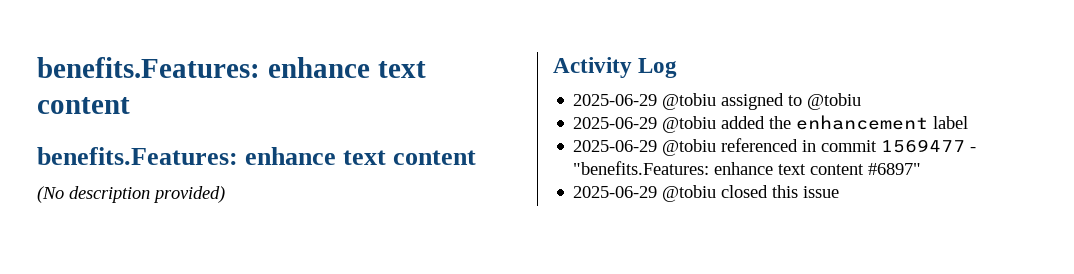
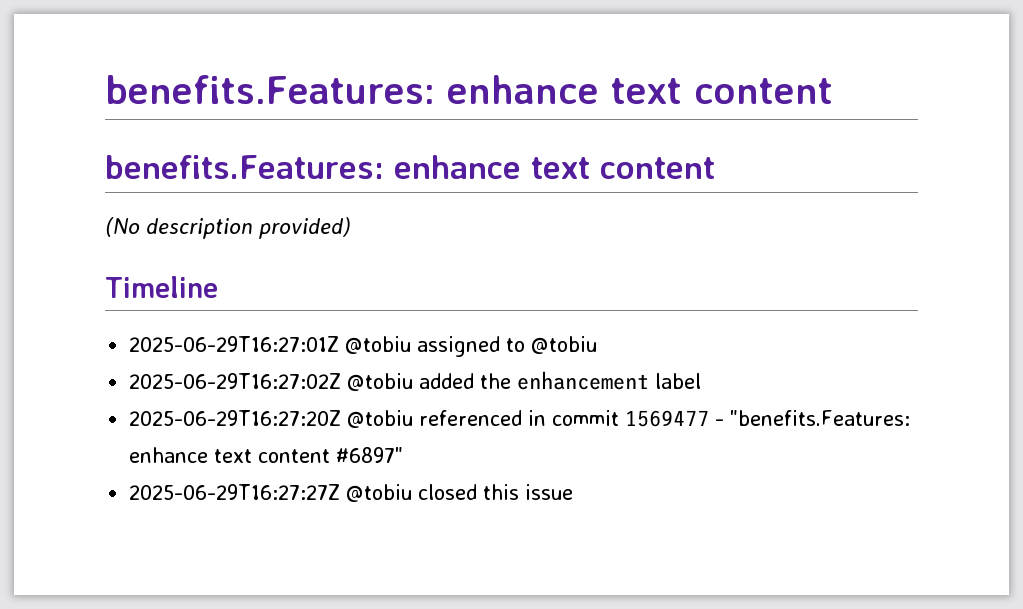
- Activity Log
- 2025-06-29 @tobiu assigned to @tobiu
+ Timeline
+ 2025-06-29T16:27:01Z @tobiu assigned to @tobiu
- 2025-06-29 @tobiu added the enhancement label
+ 2025-06-29T16:27:02Z @tobiu added the enhancement label
- 2025-06-29 @tobiu referenced in commit 1569477 - "benefits.Features: enhance text content #6897"
+ 2025-06-29T16:27:20Z @tobiu referenced in commit 1569477 - "benefits.Features: enhance text content #6897"
- 2025-06-29 @tobiu closed this issue
+ 2025-06-29T16:27:27Z @tobiu closed this issue

